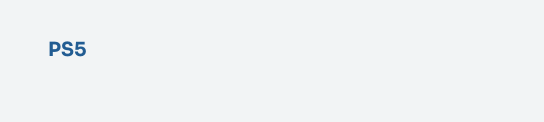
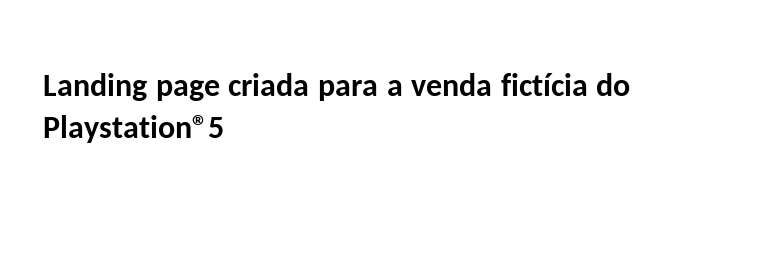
- PS5
+ Landing page criada para a venda fictícia do Playstation®5

